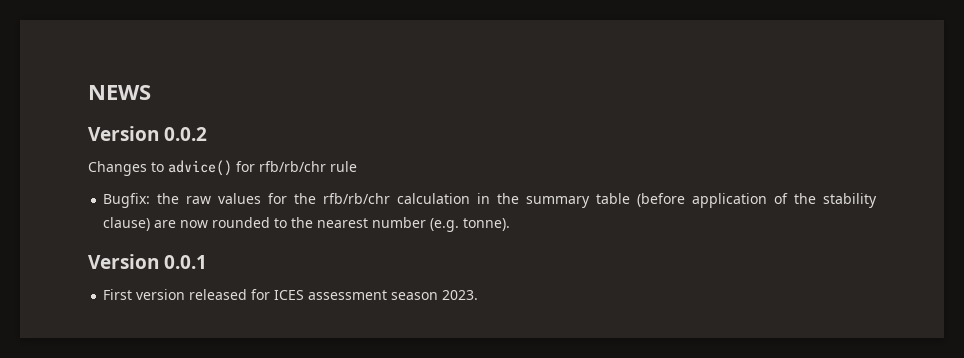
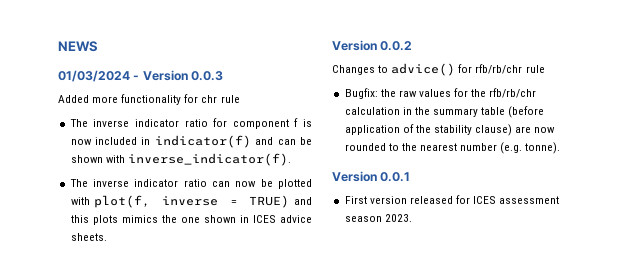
+ 01/03/2024 - Version 0.0.3
+ Added more functionality for chr rule
+ The inverse indicator ratio for component f is now included in indicator(f) and can be shown with inverse_indicator(f).
+ The inverse indicator ratio can now be plotted with plot(f, inverse = TRUE) and this plots mimics the one shown in ICES advice sheets.

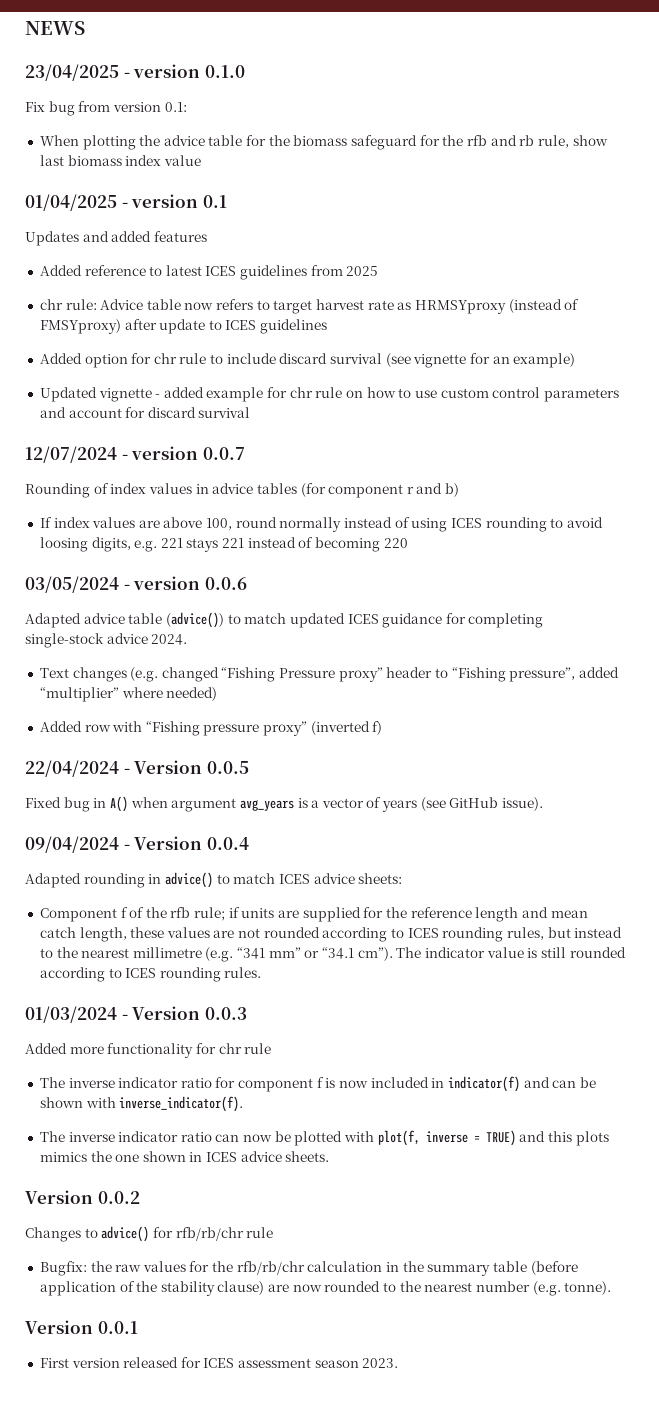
+ 23/04/2025 - version 0.1.0
+ Fix bug from version 0.1:
+ When plotting the advice table for the biomass safeguard for the rfb and rb rule, show last biomass index value
+ 01/04/2025 - version 0.1
+ Updates and added features
+ Added reference to latest ICES guidelines from 2025
+ chr rule: Advice table now refers to target harvest rate as HRMSYproxy (instead of FMSYproxy) after update to ICES guidelines
+ Added option for chr rule to include discard survival (see vignette for an example)
+ Updated vignette - added example for chr rule on how to use custom control parameters and account for discard survival
+ 12/07/2024 - version 0.0.7
+ Rounding of index values in advice tables (for component r and b)
+ If index values are above 100, round normally instead of using ICES rounding to avoid loosing digits, e.g. 221 stays 221 instead of becoming 220
+ 03/05/2024 - version 0.0.6
+ Adapted advice table (advice()) to match updated ICES guidance for completing single-stock advice 2024.
+ Text changes (e.g. changed “Fishing Pressure proxy” header to “Fishing pressure”, added “multiplier” where needed)
+ Added row with “Fishing pressure proxy” (inverted f)
+ 22/04/2024 - Version 0.0.5
+ Fixed bug in A() when argument avg_years is a vector of years (see GitHub issue).
+ 09/04/2024 - Version 0.0.4
+ Adapted rounding in advice() to match ICES advice sheets:
+ Component f of the rfb rule; if units are supplied for the reference length and mean catch length, these values are not rounded according to ICES rounding rules, but instead to the nearest millimetre (e.g. “341 mm” or “34.1 cm”). The indicator value is still rounded according to ICES rounding rules.

